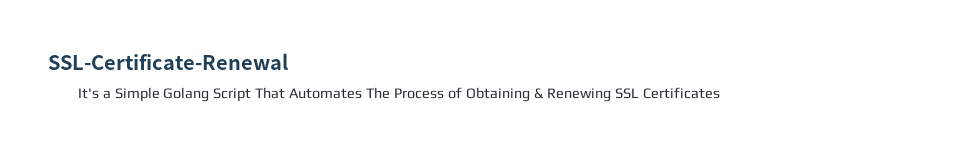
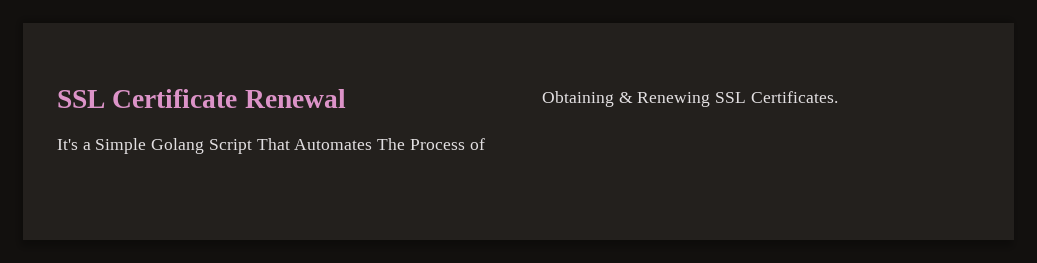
- SSL-Certificate-Renewal
+ SSL Certificate Renewal
- It's a Simple Golang Script That Automates The Process of Obtaining & Renewing SSL Certificates
+ It's a Simple Golang Script That Automates The Process of Obtaining & Renewing SSL Certificates.

